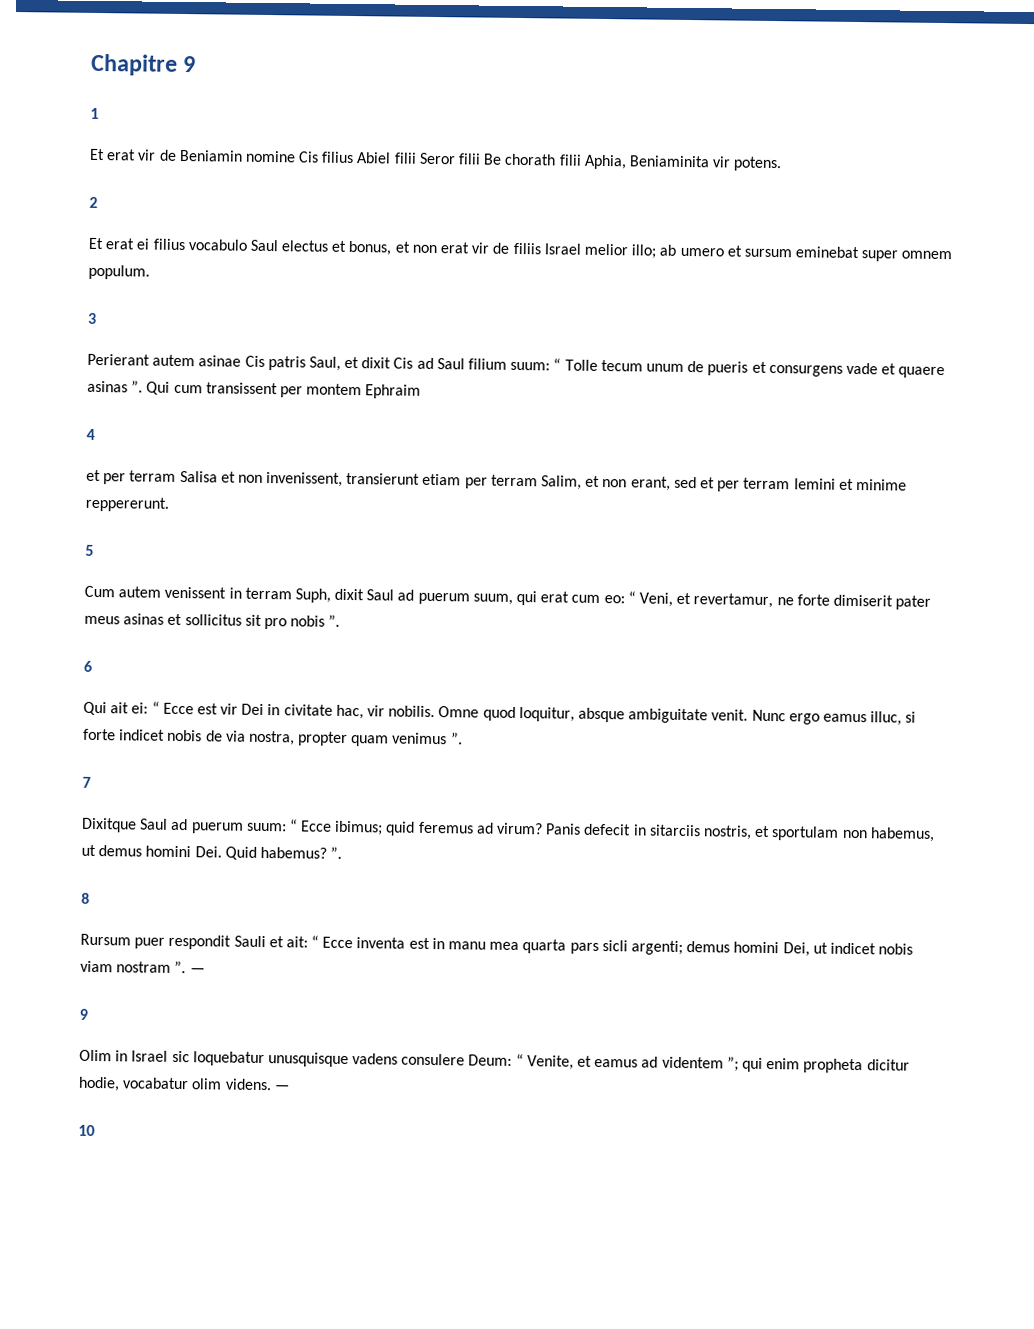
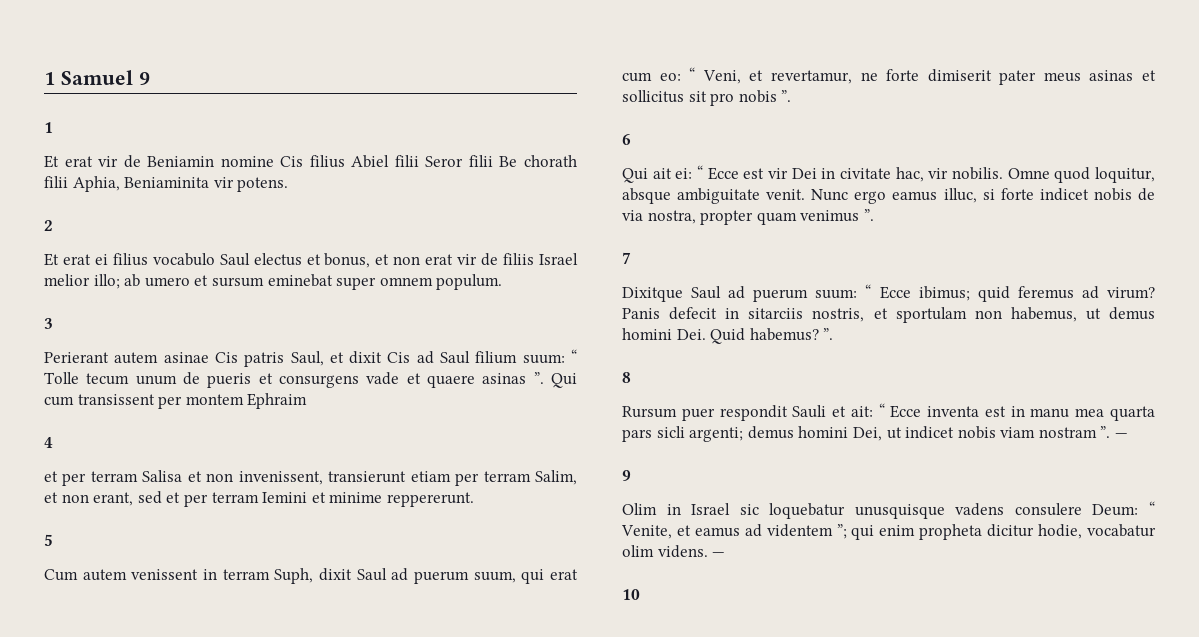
- Chapitre 9
+ 1 Samuel 9

